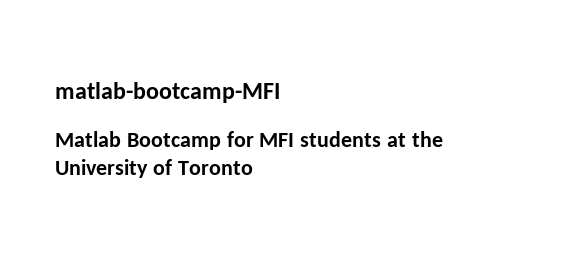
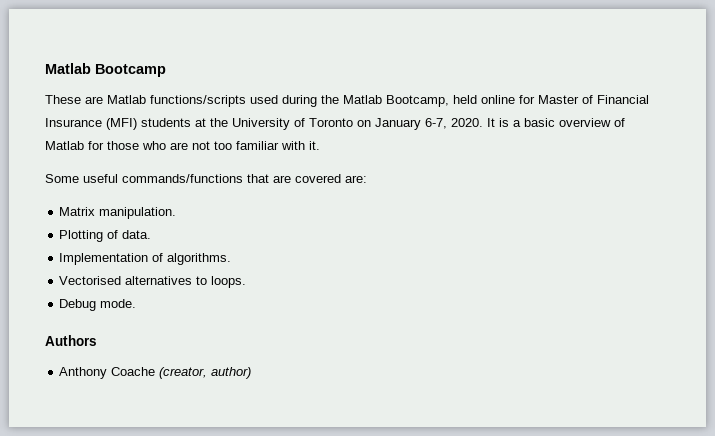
- matlab-bootcamp-MFI
- Matlab Bootcamp for MFI students at the University of Toronto
+ Matlab Bootcamp
+ These are Matlab functions/scripts used during the Matlab Bootcamp, held online for Master of Financial Insurance (MFI) students at the University of Toronto on January 6-7, 2020. It is a basic overview of Matlab for those who are not too familiar with it.
+ Some useful commands/functions that are covered are:
+ Matrix manipulation.
+ Plotting of data.
+ Implementation of algorithms.
+ Vectorised alternatives to loops.
+ Debug mode.
+ Authors
+ Anthony Coache (creator, author)

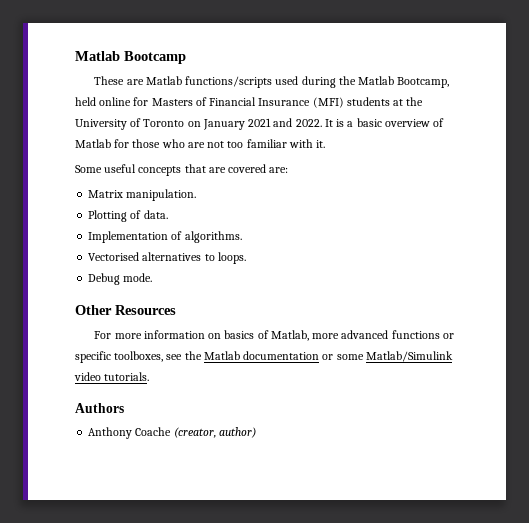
- These are Matlab functions/scripts used during the Matlab Bootcamp, held online for Master of Financial Insurance (MFI) students at the University of Toronto on January 6-7, 2020.
+ These are Matlab functions/scripts used during the Matlab Bootcamp, held online for Masters of Financial Insurance (MFI) students at the University of Toronto on January 2021 and 2022.
- Some useful commands/functions that are covered are:
+ Some useful concepts that are covered are:
+ Other Resources
+ For more information on basics of Matlab, more advanced functions or specific toolboxes, see the Matlab documentation or some Matlab/Simulink video tutorials.

